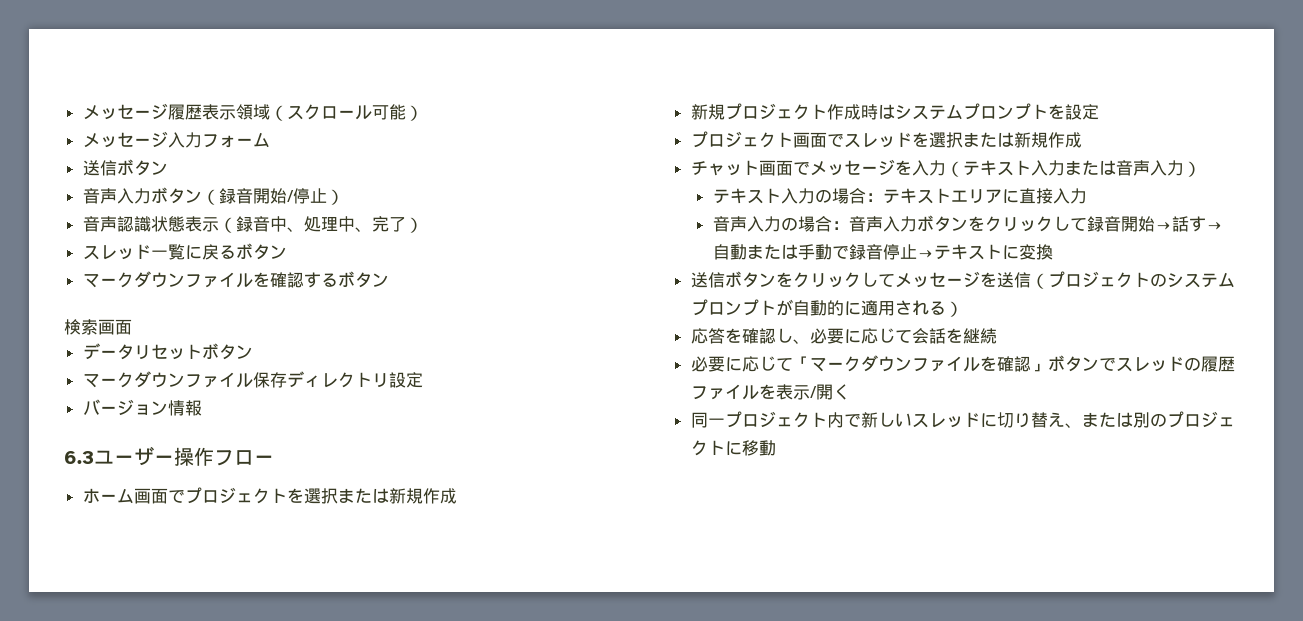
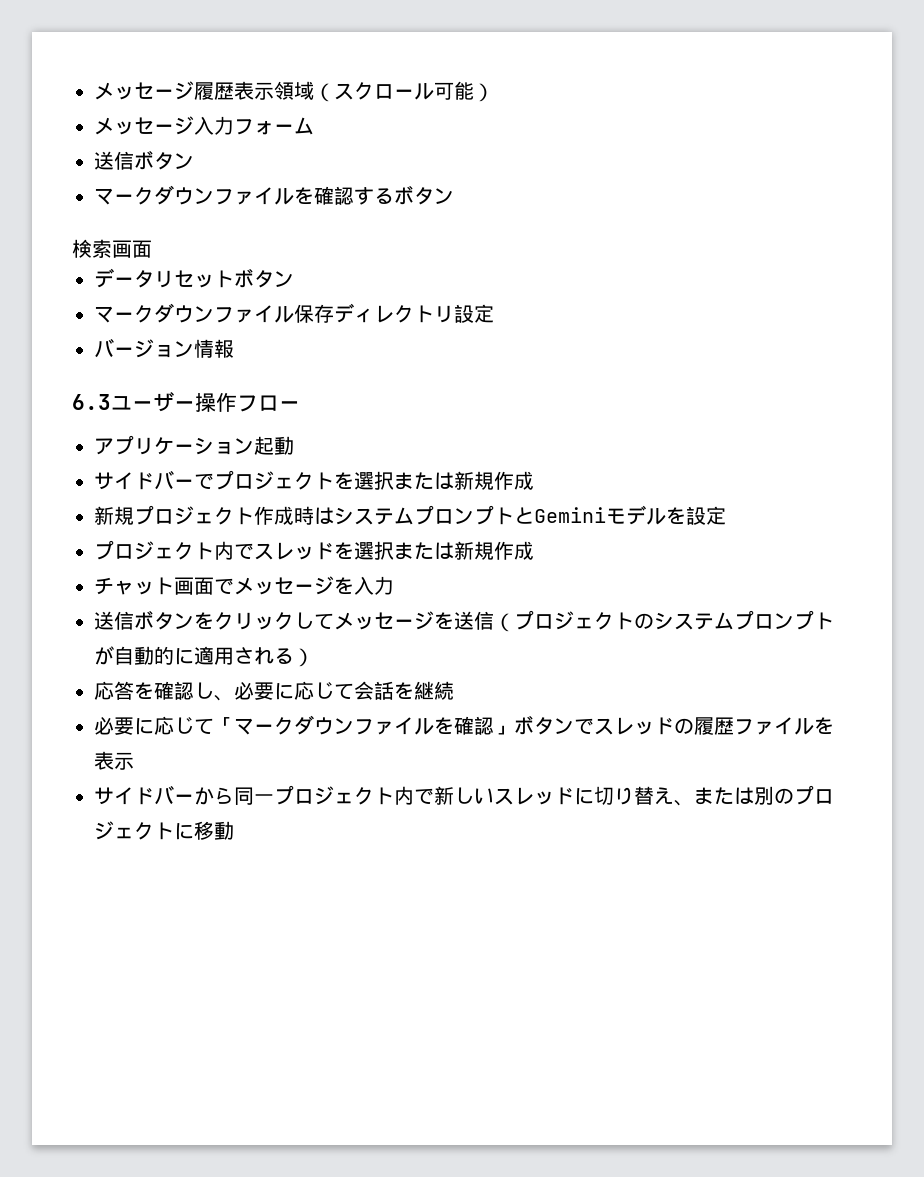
- 音声入力ボタン（録音開始/停止）
- 音声認識状態表示（録音中、処理中、完了）
- スレッド一覧に戻るボタン
- ホーム画面でプロジェクトを選択または新規作成
+ アプリケーション起動
+ サイドバーでプロジェクトを選択または新規作成
- 新規プロジェクト作成時はシステムプロンプトを設定
+ 新規プロジェクト作成時はシステムプロンプトとGeminiモデルを設定
- プロジェクト画面でスレッドを選択または新規作成
+ プロジェクト内でスレッドを選択または新規作成
- チャット画面でメッセージを入力（テキスト入力または音声入力）
- テキスト入力の場合：テキストエリアに直接入力
- 音声入力の場合：音声入力ボタンをクリックして録音開始→話す→自動または手動で録音停止→テキストに変換
+ チャット画面でメッセージを入力
- 必要に応じて「マークダウンファイルを確認」ボタンでスレッドの履歴ファイルを表示/開く
- 同一プロジェクト内で新しいスレッドに切り替え、または別のプロジェクトに移動
+ 必要に応じて「マークダウンファイルを確認」ボタンでスレッドの履歴ファイルを表示
+ サイドバーから同一プロジェクト内で新しいスレッドに切り替え、または別のプロジェクトに移動

